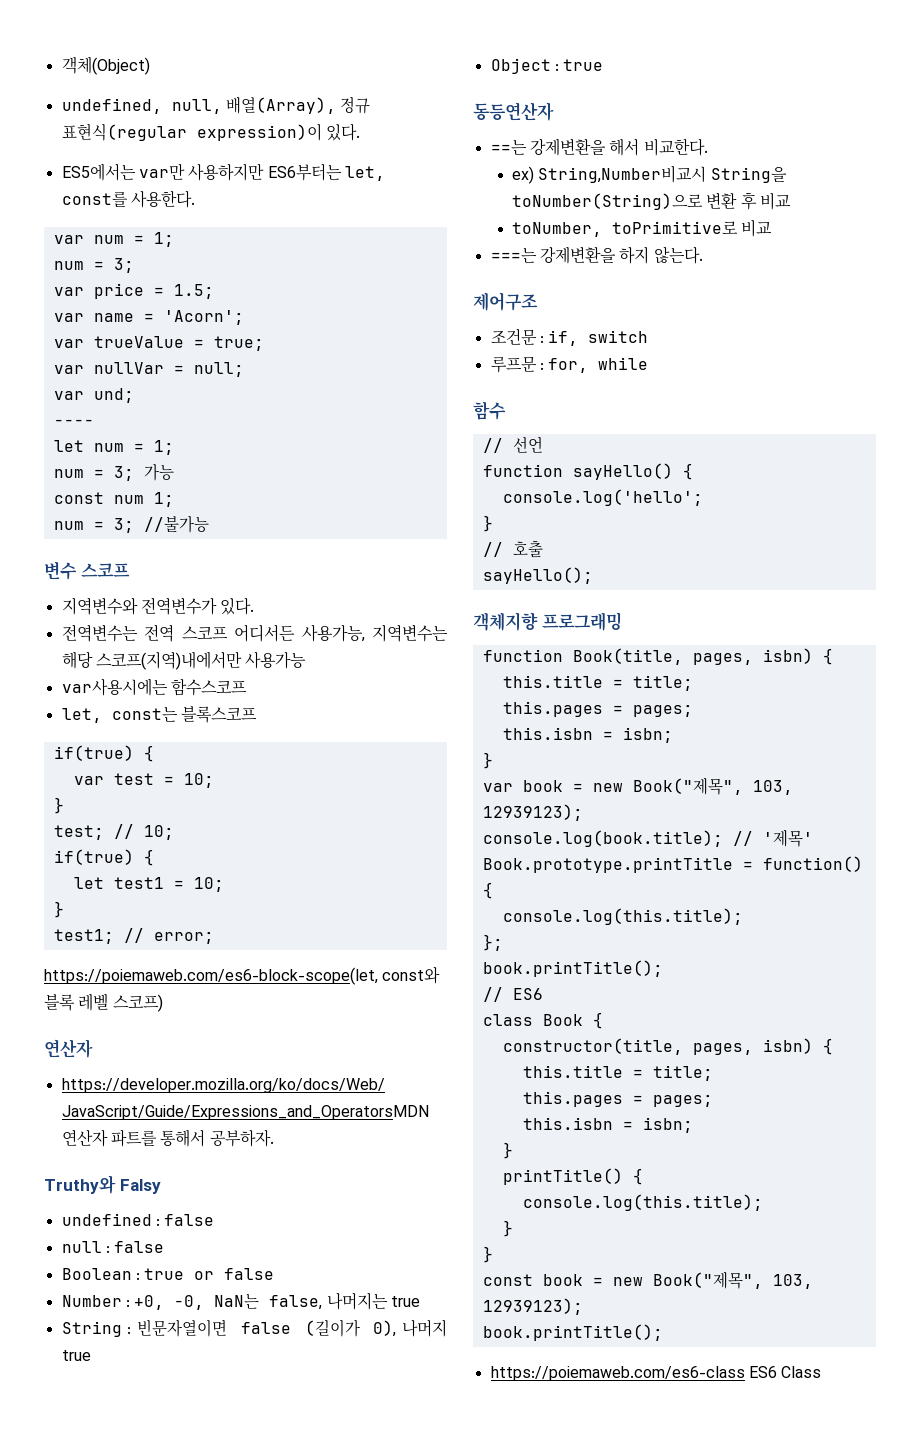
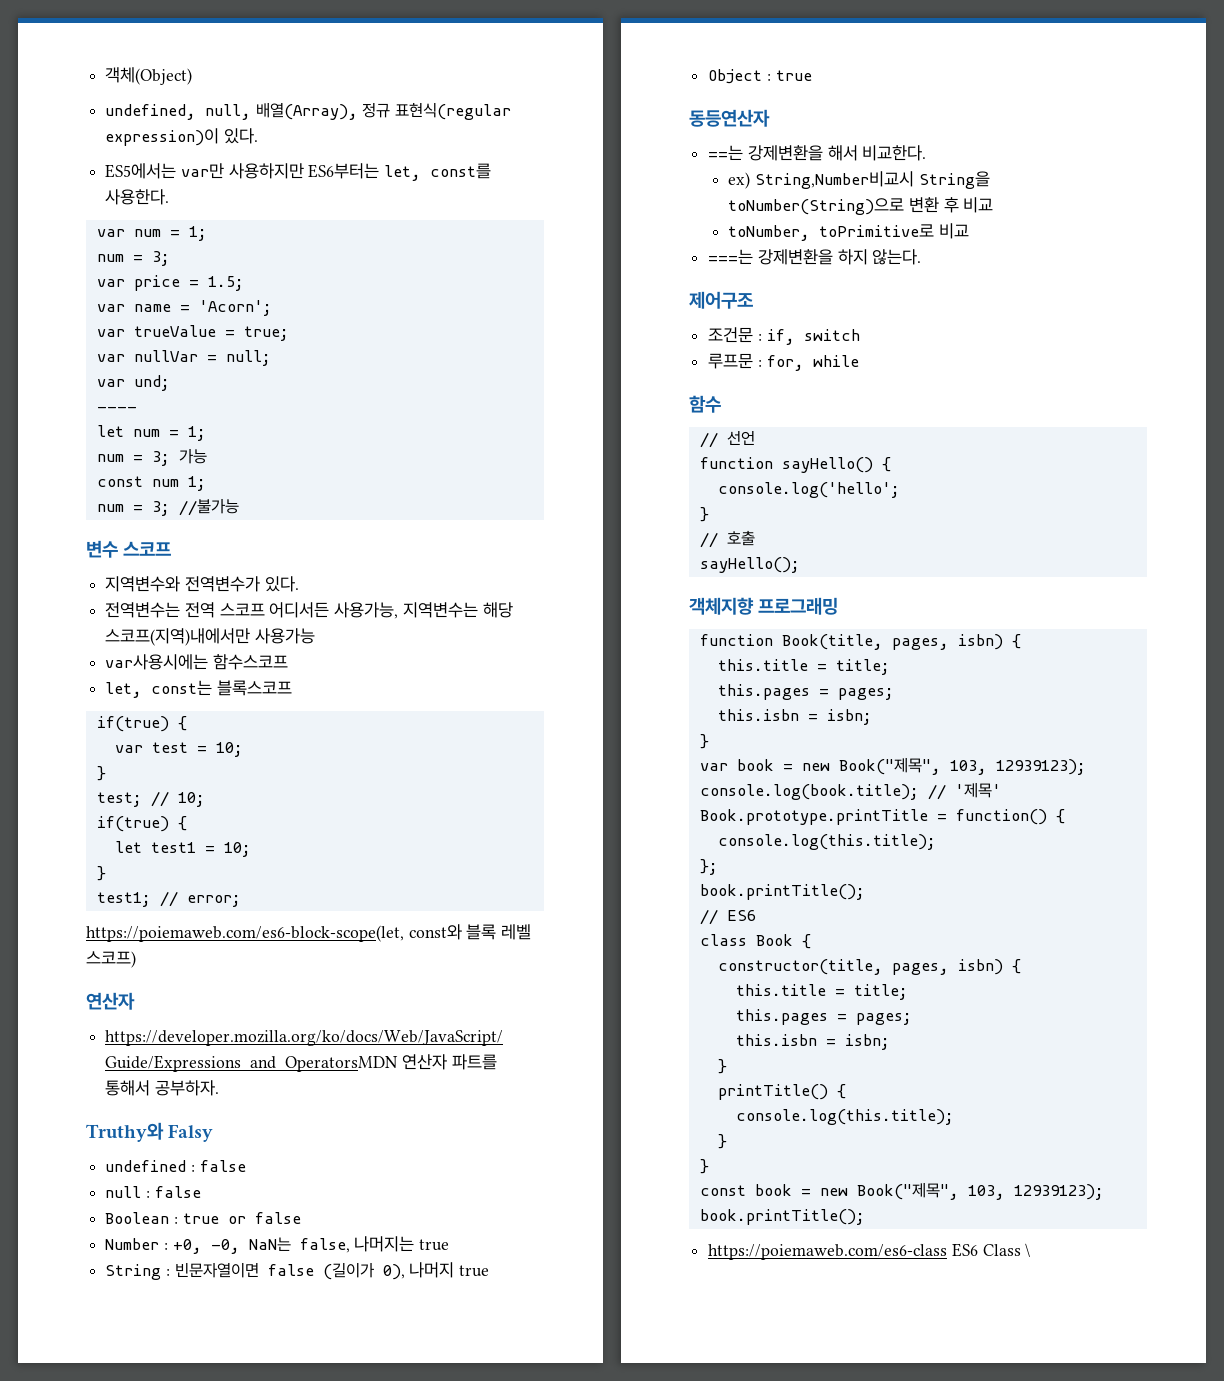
- https://poiemaweb.com/es6-class ES6 Class
+ https://poiemaweb.com/es6-class ES6 Class \

